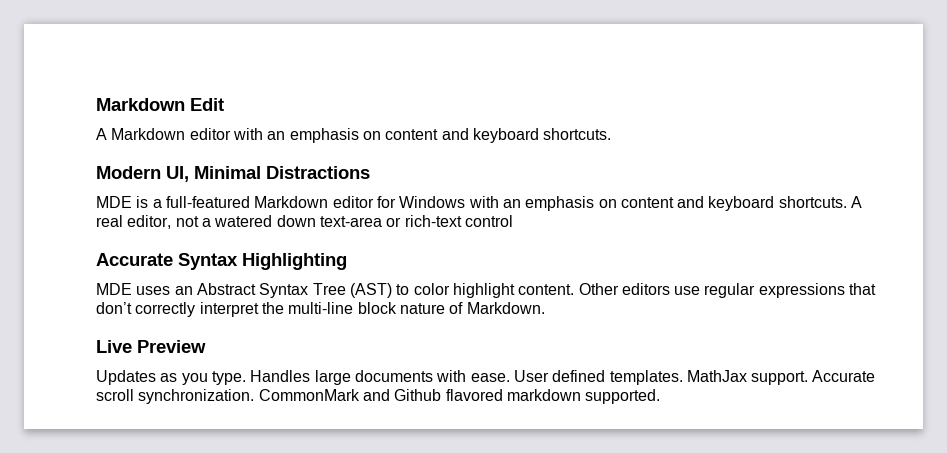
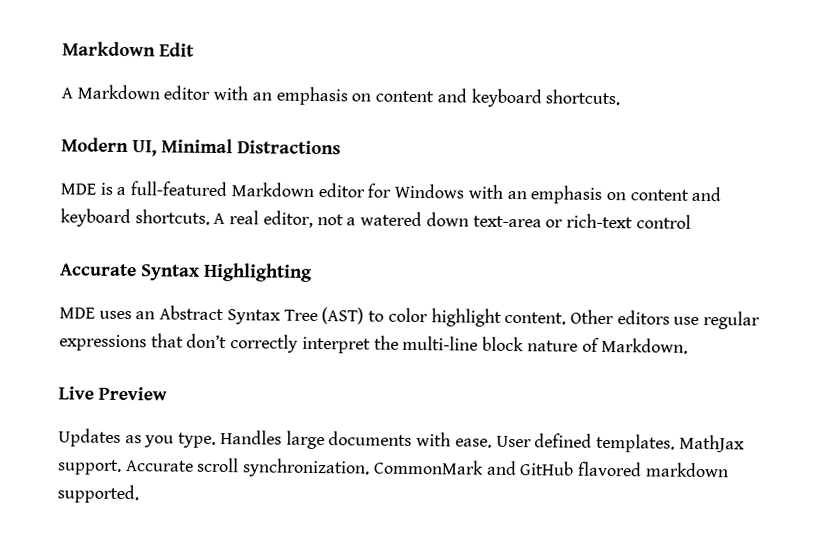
- CommonMark and Github flavored markdown supported.
+ CommonMark and GitHub flavored markdown supported.

